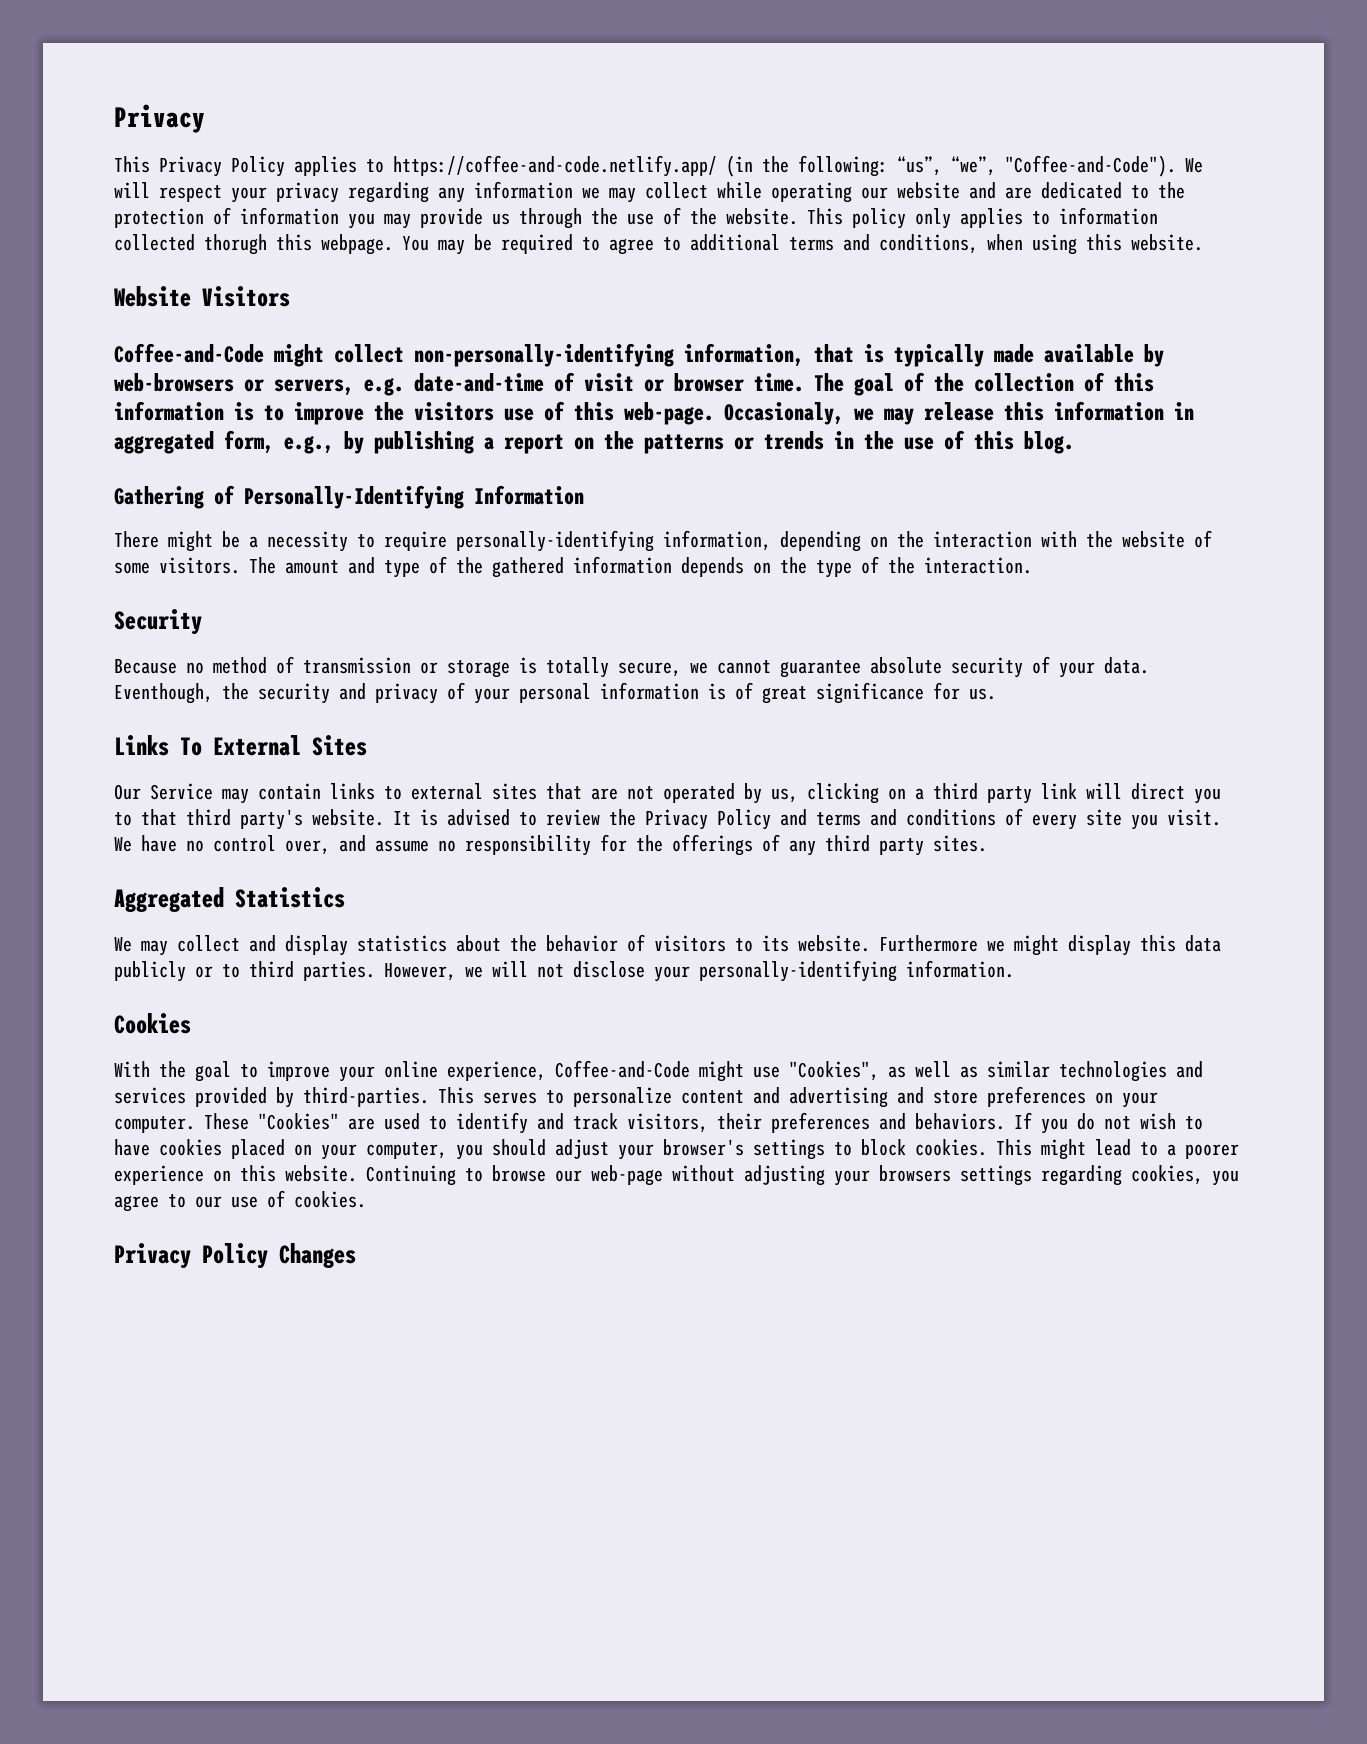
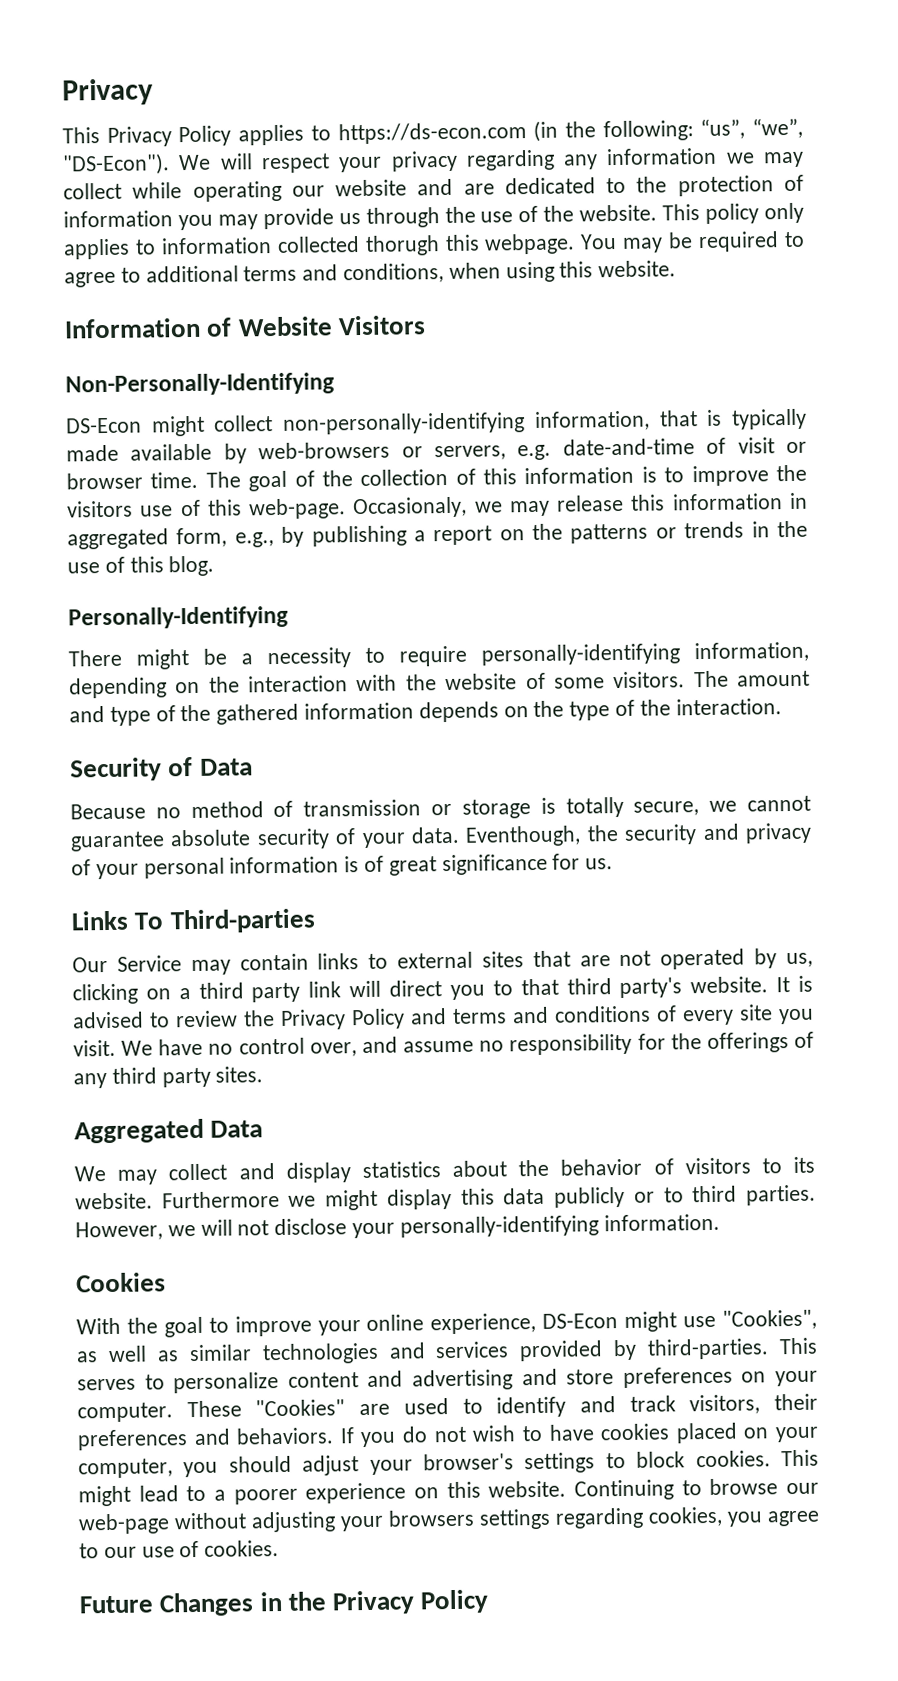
- This Privacy Policy applies to https://coffee-and-code.netlify.app/ (in the following: “us”, “we”, "Coffee-and-Code").
+ This Privacy Policy applies to https://ds-econ.com (in the following: “us”, “we”, "DS-Econ").
- Website Visitors
+ Information of Website Visitors
- Coffee-and-Code might collect non-personally-identifying information, that is typically made available by web-browsers or servers, e.g. date-and-time of visit or browser time.
+ Non-Personally-Identifying
+ DS-Econ might collect non-personally-identifying information, that is typically made available by web-browsers or servers, e.g. date-and-time of visit or browser time.
- Gathering of Personally-Identifying Information
+ Personally-Identifying
- Security
+ Security of Data
- Links To External Sites
+ Links To Third-parties
- Aggregated Statistics
+ Aggregated Data
- With the goal to improve your online experience, Coffee-and-Code might use "Cookies", as well as similar technologies and services provided by third-parties.
+ With the goal to improve your online experience, DS-Econ might use "Cookies", as well as similar technologies and services provided by third-parties.
- Privacy Policy Changes
+ Future Changes in the Privacy Policy

